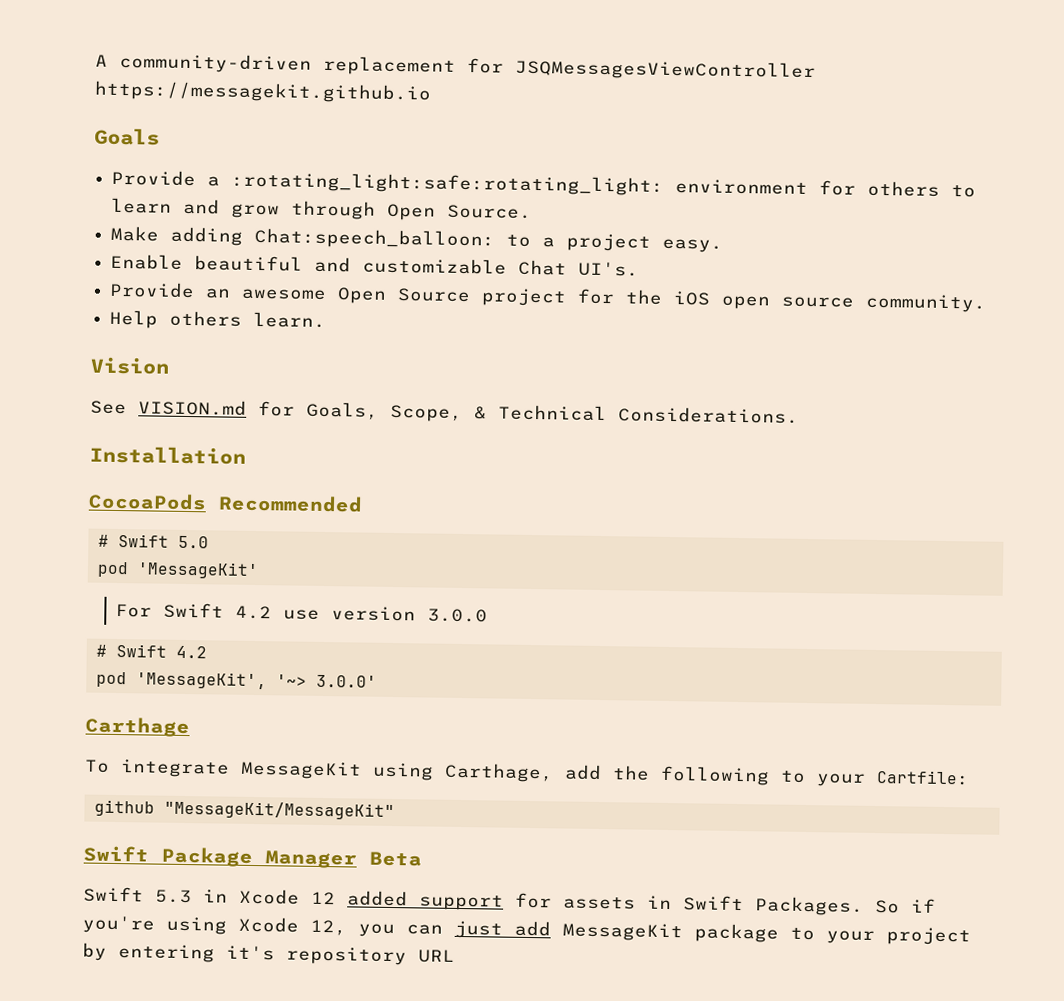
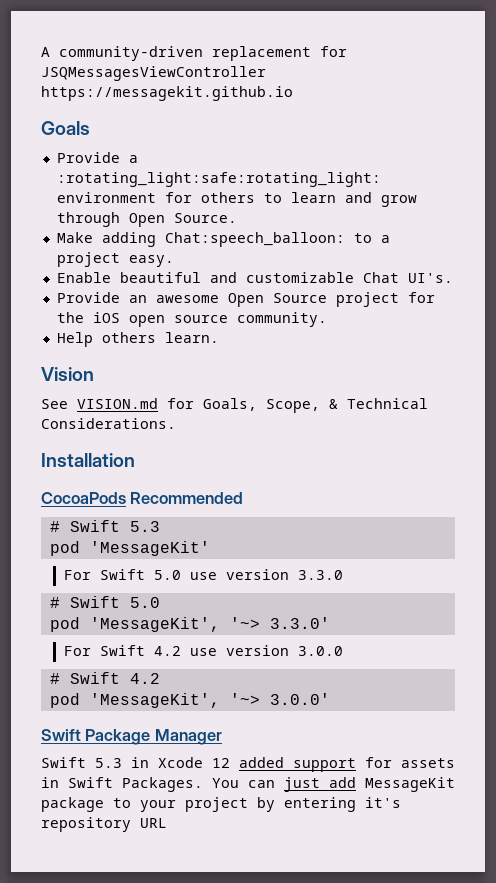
+ # Swift 5.3
+ pod 'MessageKit'
+ For Swift 5.0 use version 3.3.0
- pod 'MessageKit'
+ pod 'MessageKit', '~> 3.3.0'
- Carthage
- To integrate MessageKit using Carthage, add the following to your Cartfile:
- github "MessageKit/MessageKit"
- Swift Package Manager Beta
+ Swift Package Manager
- So if you're using Xcode 12, you can just add MessageKit package to your project by entering it's repository URL
+ You can just add MessageKit package to your project by entering it's repository URL

